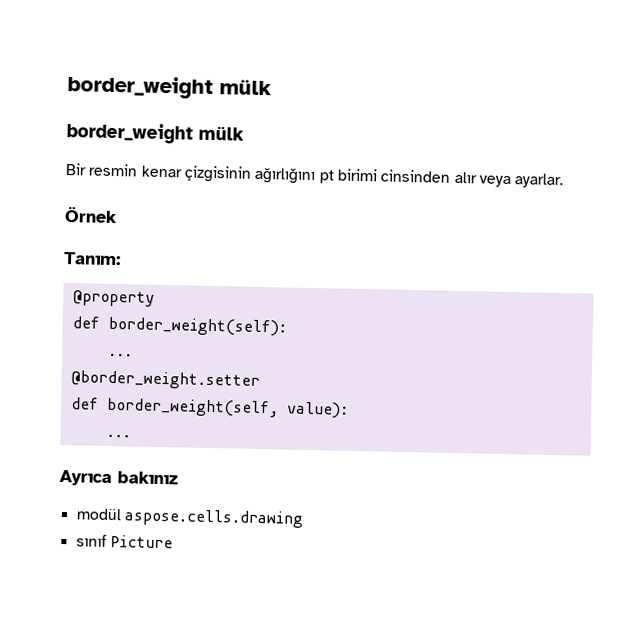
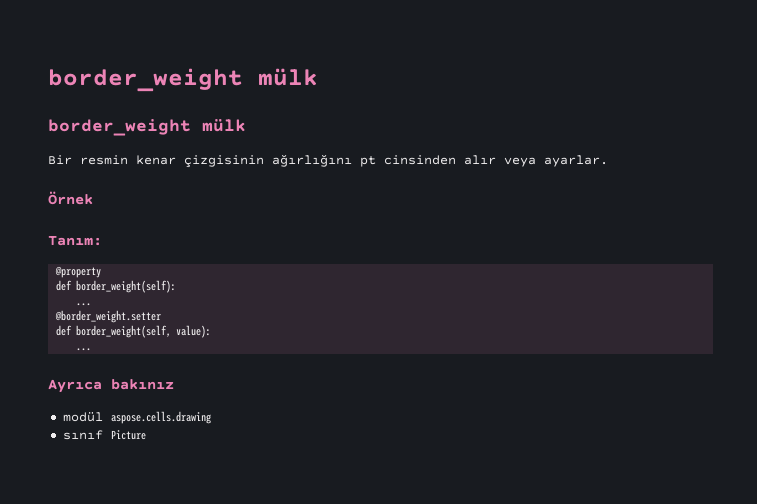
- Bir resmin kenar çizgisinin ağırlığını pt birimi cinsinden alır veya ayarlar.
+ Bir resmin kenar çizgisinin ağırlığını pt cinsinden alır veya ayarlar.

